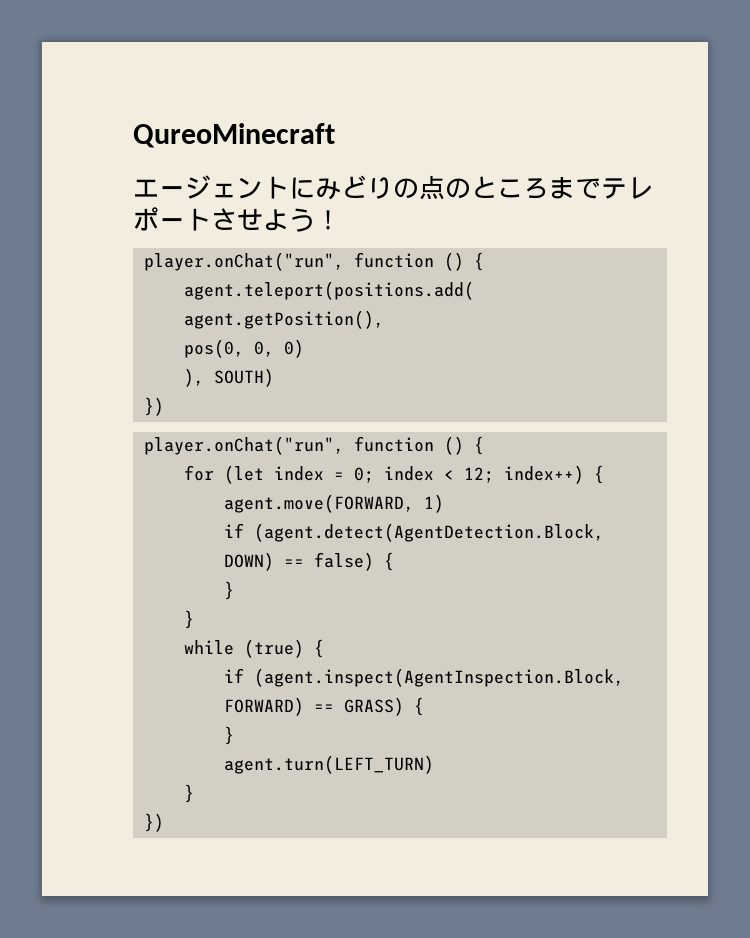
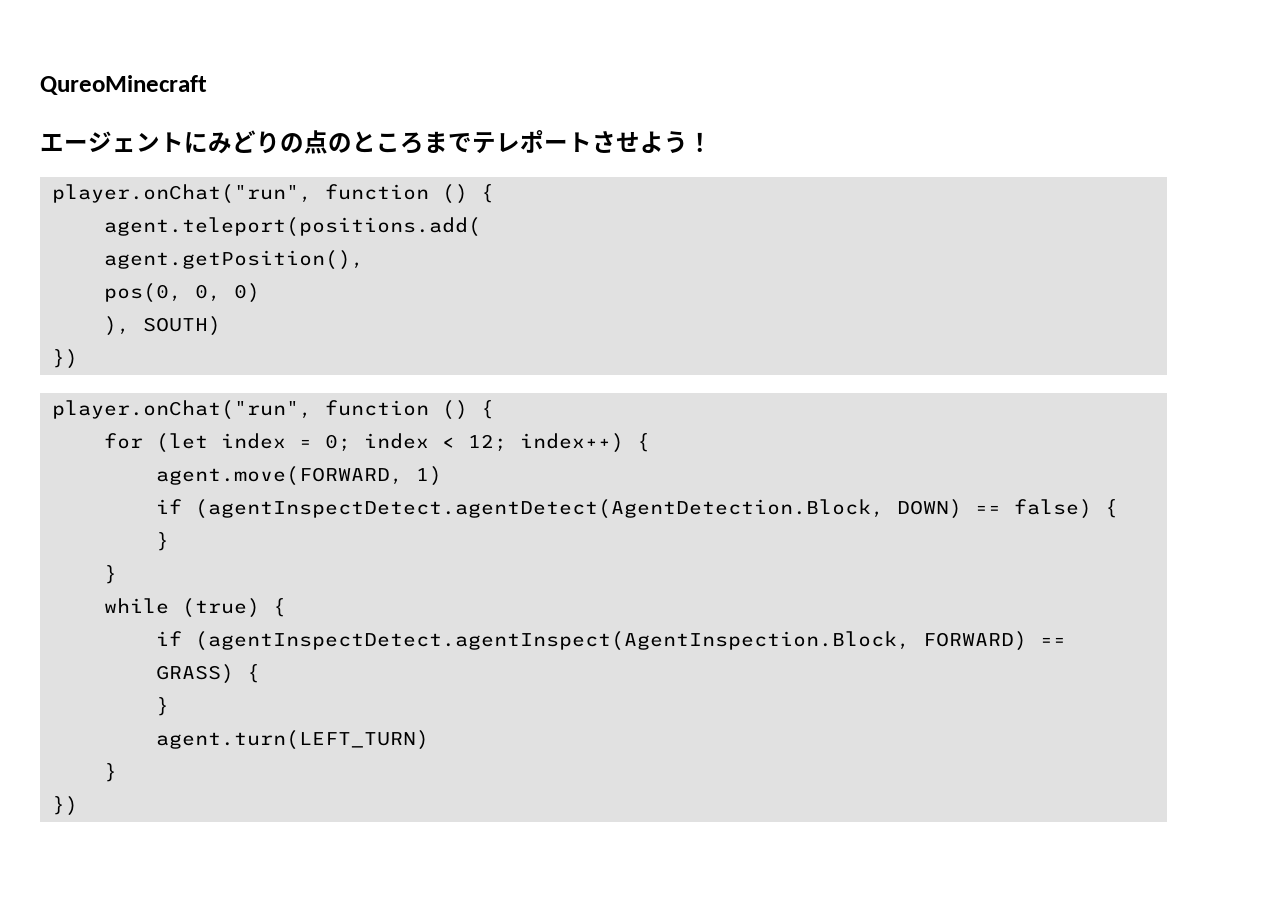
- if (agent.detect(AgentDetection.Block, DOWN) == false) {
+ if (agentInspectDetect.agentDetect(AgentDetection.Block, DOWN) == false) {
- if (agent.inspect(AgentInspection.Block, FORWARD) == GRASS) {
+ if (agentInspectDetect.agentInspect(AgentInspection.Block, FORWARD) == GRASS) {

